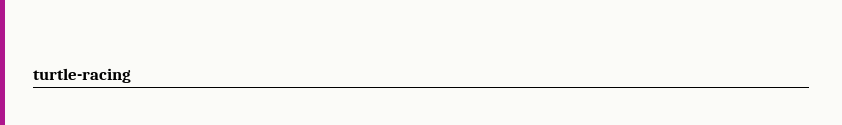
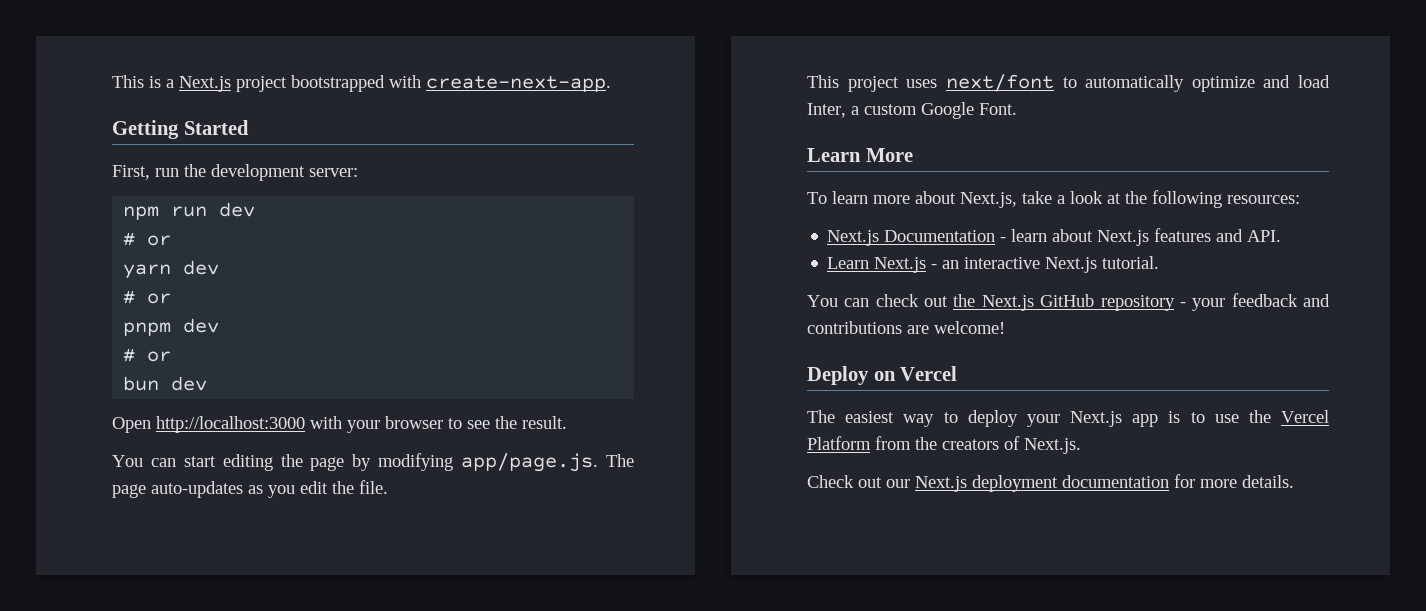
- turtle-racing
+ This is a Next.js project bootstrapped with create-next-app.
+ Getting Started
+ First, run the development server:
+ npm run dev
+ # or
+ yarn dev
+ # or
+ pnpm dev
+ # or
+ bun dev
+ Open http://localhost:3000 with your browser to see the result.
+ You can start editing the page by modifying app/page.js. The page auto-updates as you edit the file.
+ This project uses next/font to automatically optimize and load Inter, a custom Google Font.
+ Learn More
+ To learn more about Next.js, take a look at the following resources:
+ Next.js Documentation - learn about Next.js features and API.
+ Learn Next.js - an interactive Next.js tutorial.
+ You can check out the Next.js GitHub repository - your feedback and contributions are welcome!
+ Deploy on Vercel
+ The easiest way to deploy your Next.js app is to use the Vercel Platform from the creators of Next.js.
+ Check out our Next.js deployment documentation for more details.

